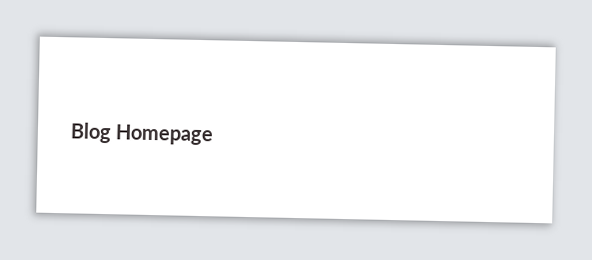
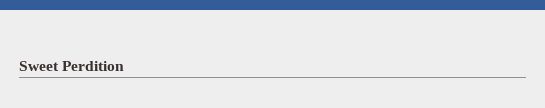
- Blog Homepage
+ Sweet Perdition

